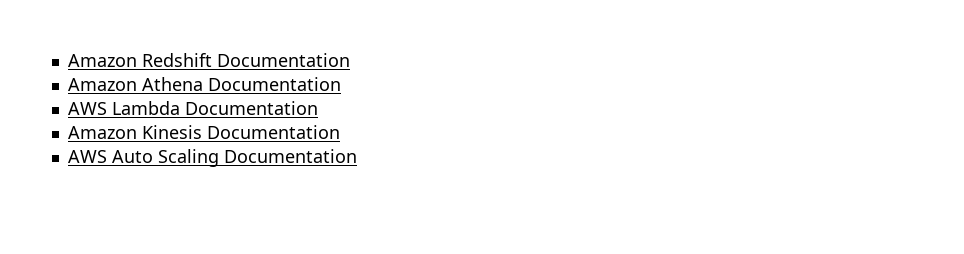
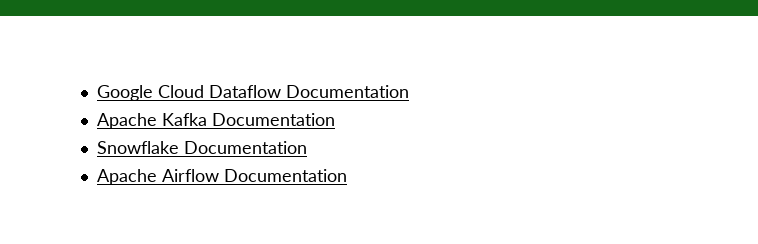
- Amazon Redshift Documentation
- Amazon Athena Documentation
- AWS Lambda Documentation
- Amazon Kinesis Documentation
- AWS Auto Scaling Documentation
+ Google Cloud Dataflow Documentation
+ Apache Kafka Documentation
+ Snowflake Documentation
+ Apache Airflow Documentation

